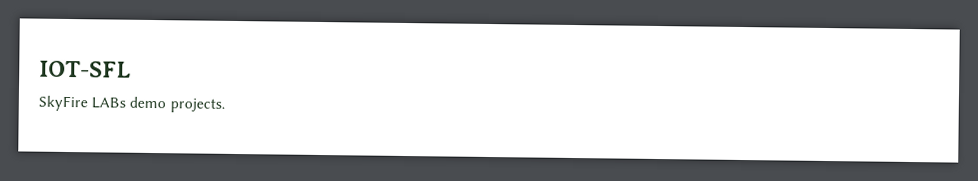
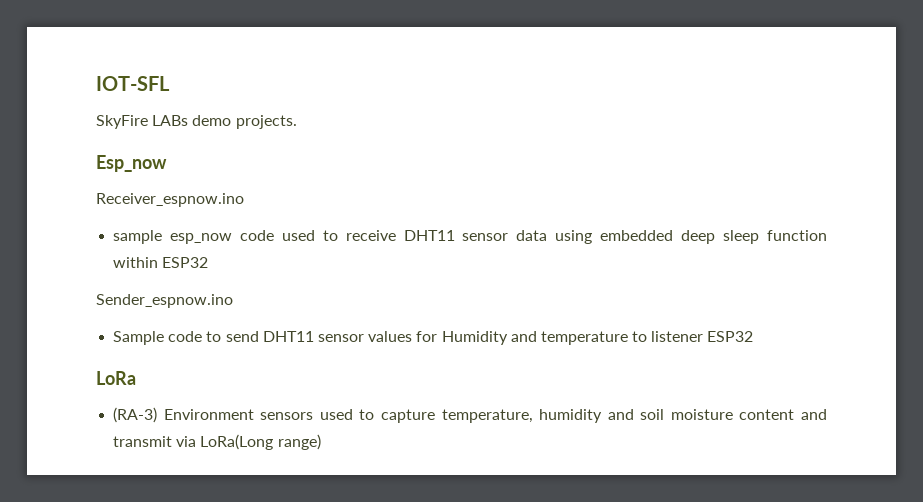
+ Esp_now
+ Receiver_espnow.ino
+ sample esp_now code used to receive DHT11 sensor data using embedded deep sleep function within ESP32
+ Sender_espnow.ino
+ Sample code to send DHT11 sensor values for Humidity and temperature to listener ESP32
+ LoRa
+ (RA-3) Environment sensors used to capture temperature, humidity and soil moisture content and transmit via LoRa(Long range)

